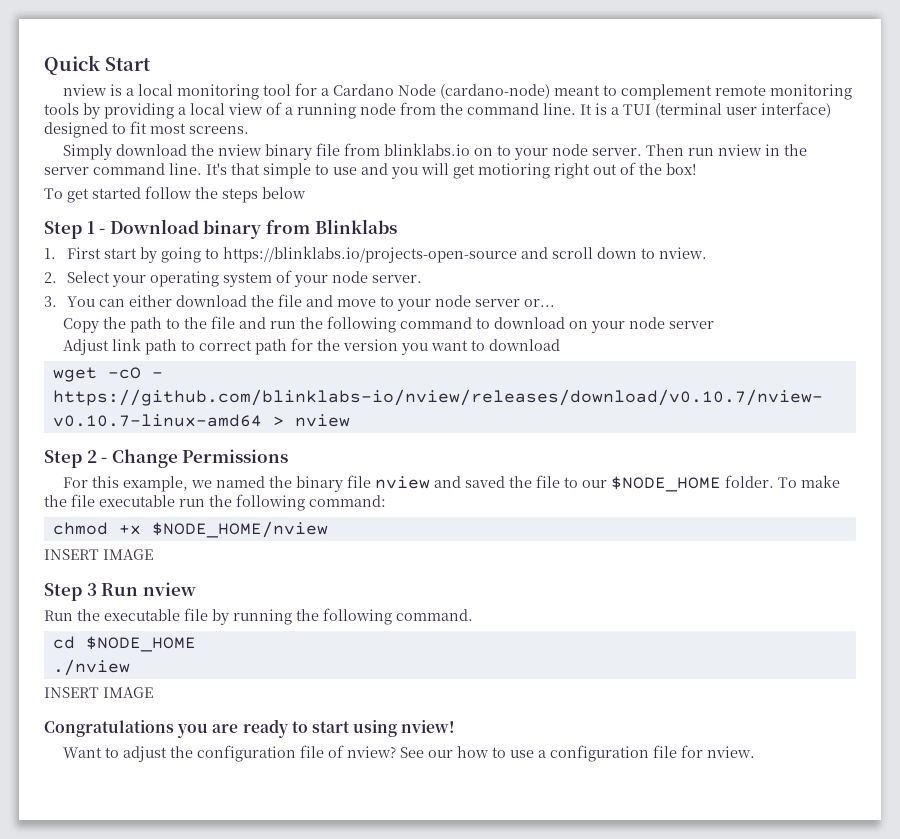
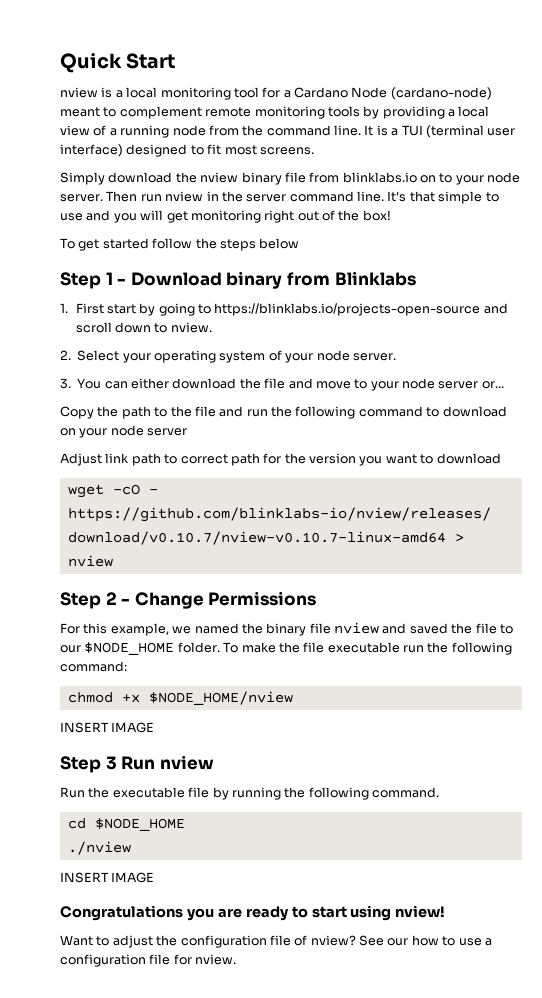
- It's that simple to use and you will get motioring right out of the box!
+ It's that simple to use and you will get monitoring right out of the box!

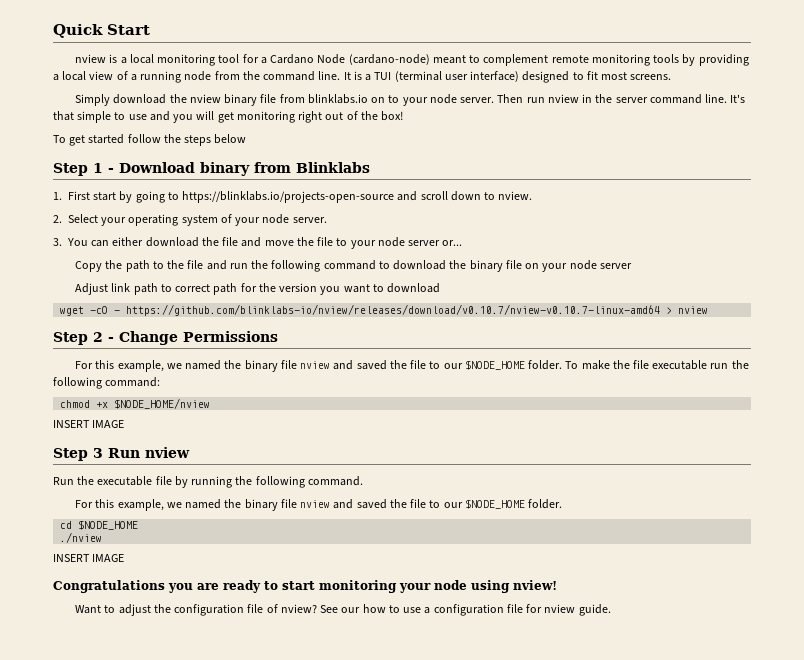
- 3. You can either download the file and move to your node server or...
+ 3. You can either download the file and move the file to your node server or...
- Copy the path to the file and run the following command to download on your node server
+ Copy the path to the file and run the following command to download the binary file on your node server
  Run the executable file by running the following command.
+ For this example, we named the binary file nview and saved the file to our $NODE_HOME folder.
- Congratulations you are ready to start using nview!
+ Congratulations you are ready to start monitoring your node using nview!
- See our how to use a configuration file for nview.
+ See our how to use a configuration file for nview guide.

